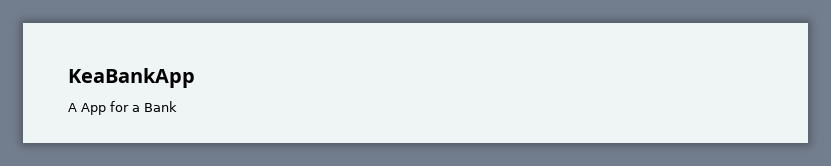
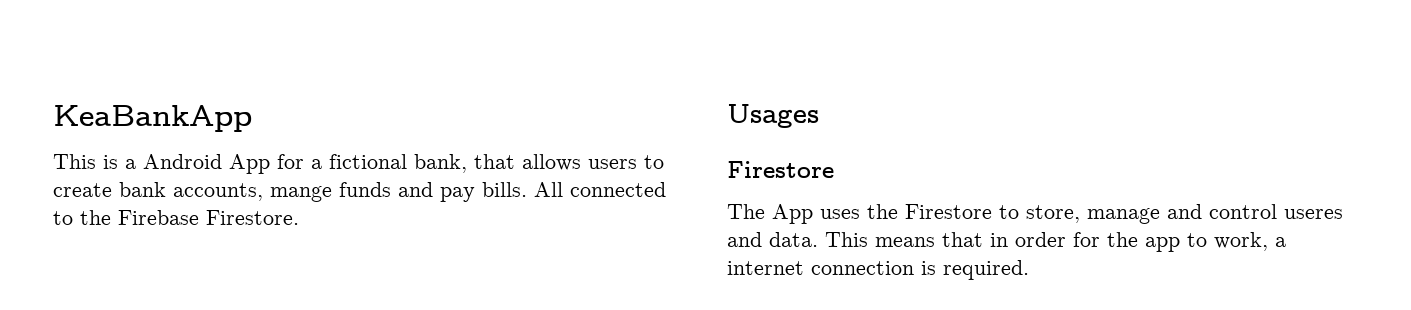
- A App for a Bank
+ This is a Android App for a fictional bank, that allows users to create bank accounts, mange funds and pay bills. All connected to the Firebase Firestore.
+ Usages
+ Firestore
+ The App uses the Firestore to store, manage and control useres and data. This means that in order for the app to work, a internet connection is required.

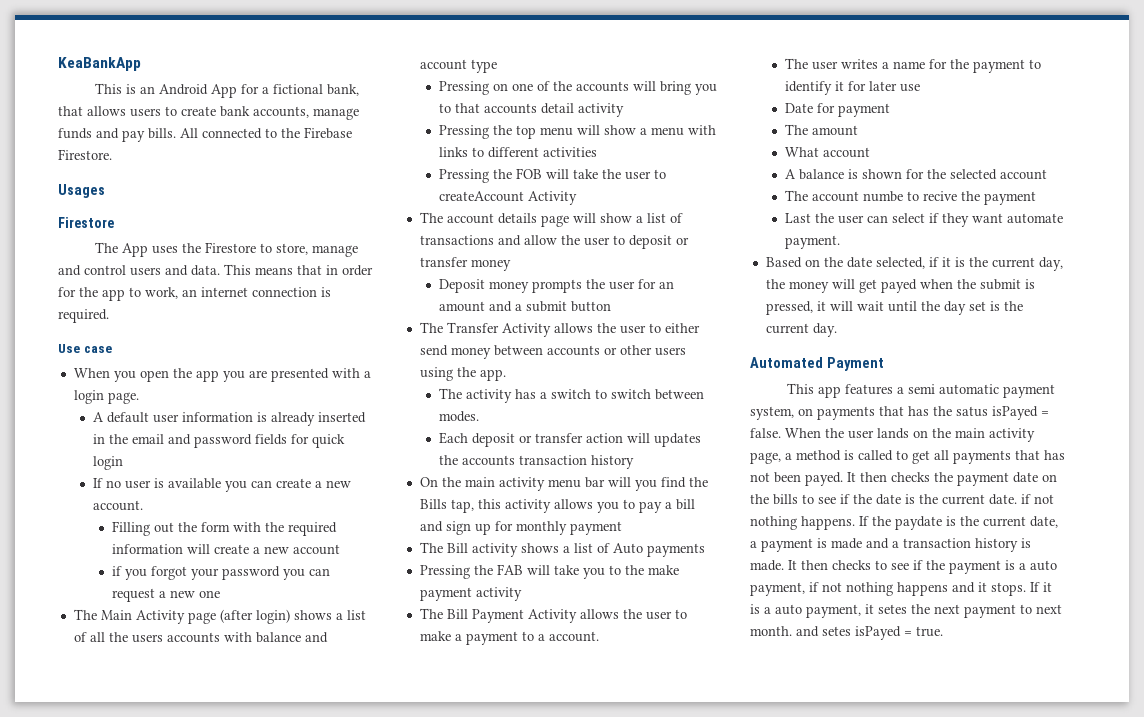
- This is a Android App for a fictional bank, that allows users to create bank accounts, mange funds and pay bills.
+ This is an Android App for a fictional bank, that allows users to create bank accounts, manage funds and pay bills.
- The App uses the Firestore to store, manage and control useres and data.
+ The App uses the Firestore to store, manage and control users and data.
- This means that in order for the app to work, a internet connection is required.
+ This means that in order for the app to work, an internet connection is required.
+ Use case
+ When you open the app you are presented with a login page.
+ A default user information is already inserted in the email and password fields for quick login
+ If no user is available you can create a new account.
+ Filling out the form with the required information will create a new account
+ if you forgot your password you can request a new one
+ The Main Activity page (after login) shows a list of all the users accounts with balance and account type
+ Pressing on one of the accounts will bring you to that accounts detail activity
+ Pressing the top menu will show a menu with links to different activities
+ Pressing the FOB will take the user to createAccount Activity
+ The account details page will show a list of transactions and allow the user to deposit or transfer money
+ Deposit money prompts the user for an amount and a submit button
+ The Transfer Activity allows the user to either send money between accounts or other users using the app.
+ The activity has a switch to switch between modes.
+ Each deposit or transfer action will updates the accounts transaction history
+ On the main activity menu bar will you find the Bills tap, this activity allows you to pay a bill and sign up for monthly payment
+ The Bill activity shows a list of Auto payments
+ Pressing the FAB will take you to the make payment activity
+ The Bill Payment Activity allows the user to make a payment to a account.
+ The user writes a name for the payment to identify it for later use
+ Date for payment
+ The amount
+ What account
+ A balance is shown for the selected account
+ The account numbe to recive the payment
+ Last the user can select if they want automate payment.
+ Based on the date selected, if it is the current day, the money will get payed when the submit is pressed, it will wait until the day set is the current day.
+ Automated Payment
+ This app features a semi automatic payment system, on payments that has the satus isPayed = false. When the user lands on the main activity page, a method is called to get all payments that has not been payed. It then checks the payment date on the bills to see if the date is the current date. if not nothing happens. If the paydate is the current date, a payment is made and a transaction history is made. It then checks to see if the payment is a auto payment, if not nothing happens and it stops. If it is a auto payment, it setes the next payment to next month. and setes isPayed = true.

